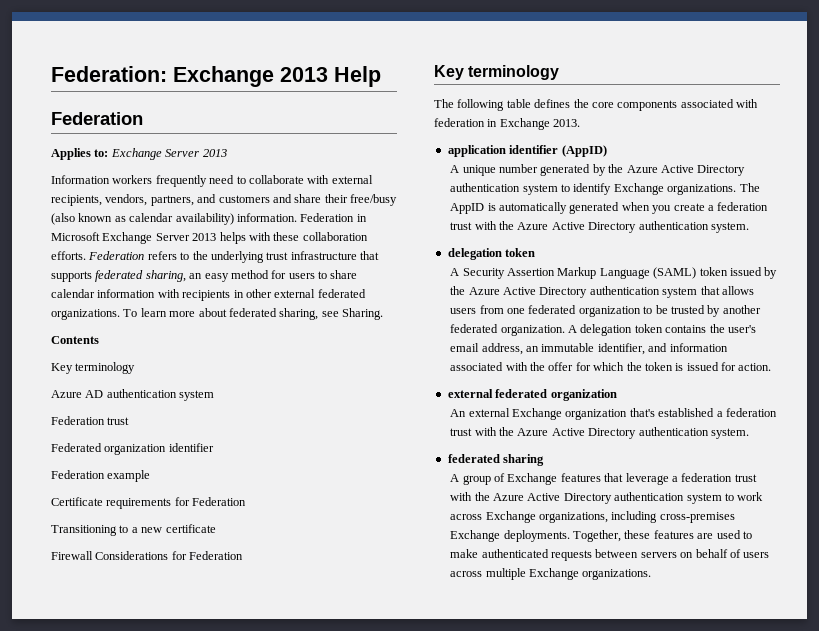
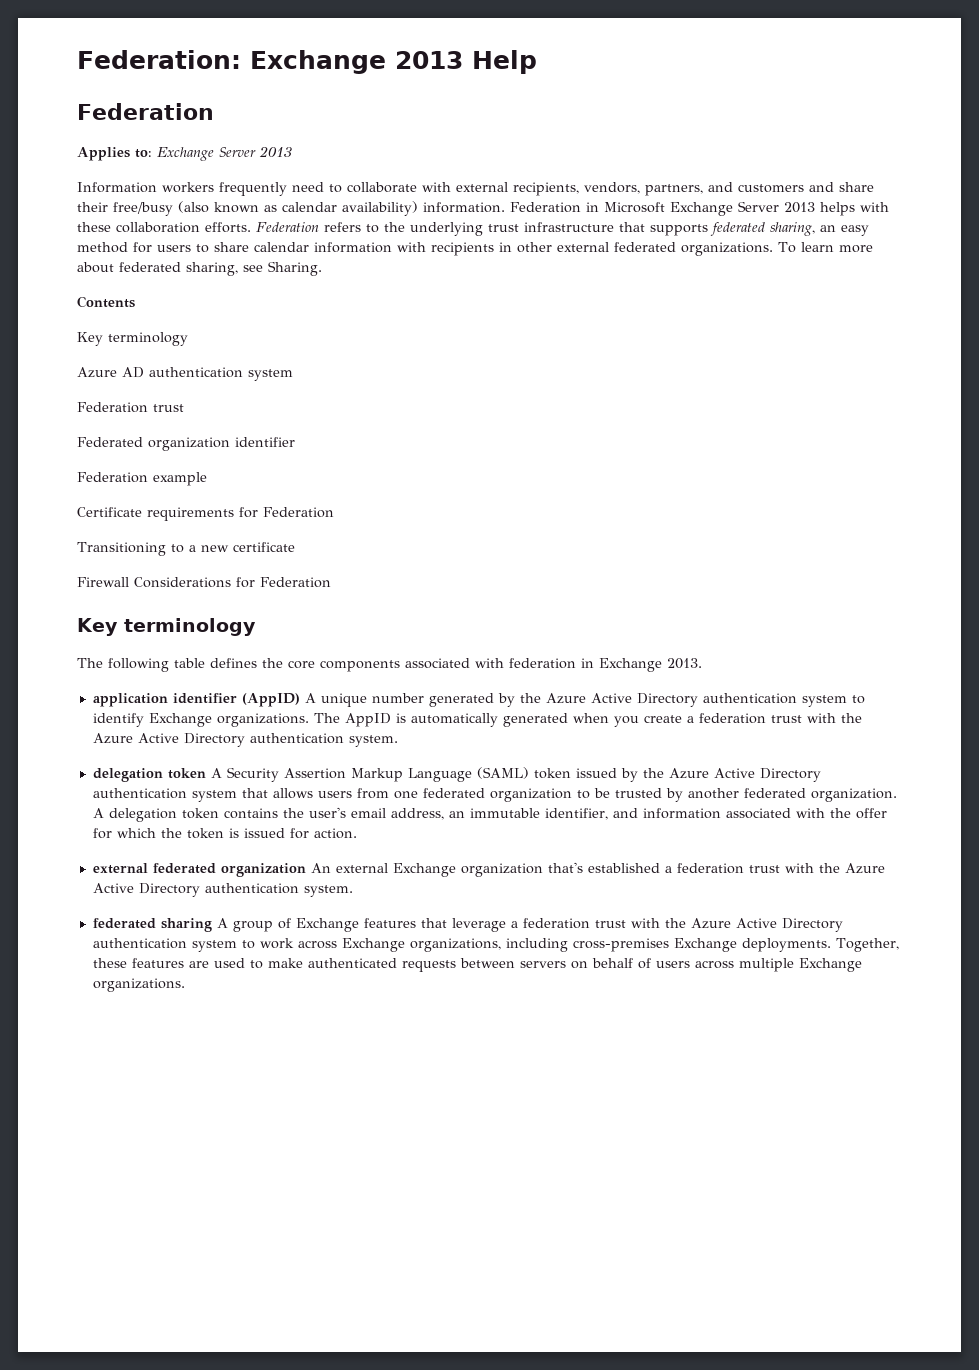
- application identifier (AppID)
- A unique number generated by the Azure Active Directory authentication system to identify Exchange organizations.
+ application identifier (AppID) A unique number generated by the Azure Active Directory authentication system to identify Exchange organizations.
  The AppID is automatically generated when you create a federation trust with the Azure Active Directory authentication system.
- delegation token
- A Security Assertion Markup Language (SAML) token issued by the Azure Active Directory authentication system that allows users from one federated organization to be trusted by another federated organization.
+ delegation token A Security Assertion Markup Language (SAML) token issued by the Azure Active Directory authentication system that allows users from one federated organization to be trusted by another federated organization.
- external federated organization
- An external Exchange organization that's established a federation trust with the Azure Active Directory authentication system.
+ external federated organization An external Exchange organization that's established a federation trust with the Azure Active Directory authentication system.
- federated sharing
- A group of Exchange features that leverage a federation trust with the Azure Active Directory authentication system to work across Exchange organizations, including cross-premises Exchange deployments.
+ federated sharing A group of Exchange features that leverage a federation trust with the Azure Active Directory authentication system to work across Exchange organizations, including cross-premises Exchange deployments.

